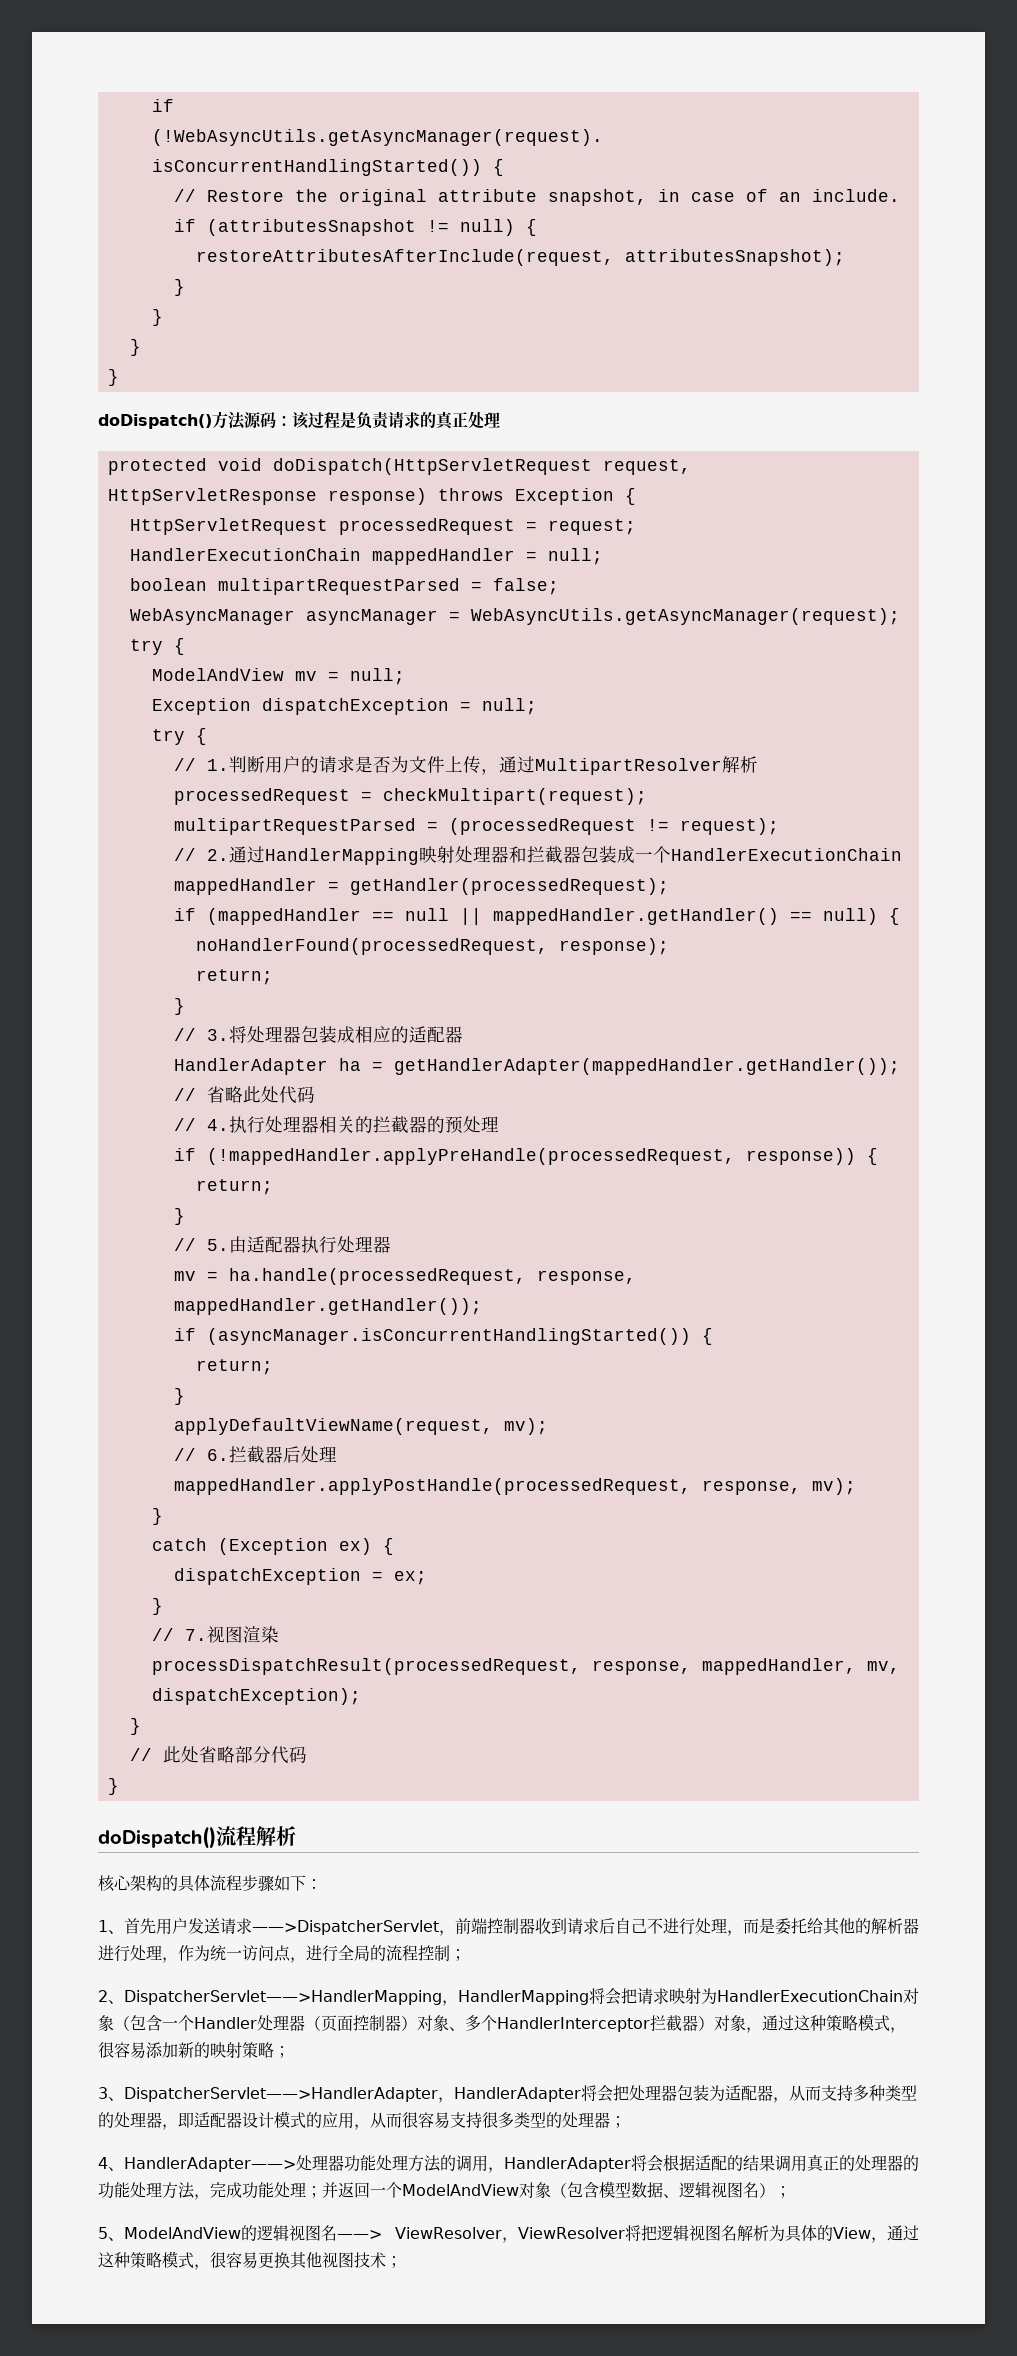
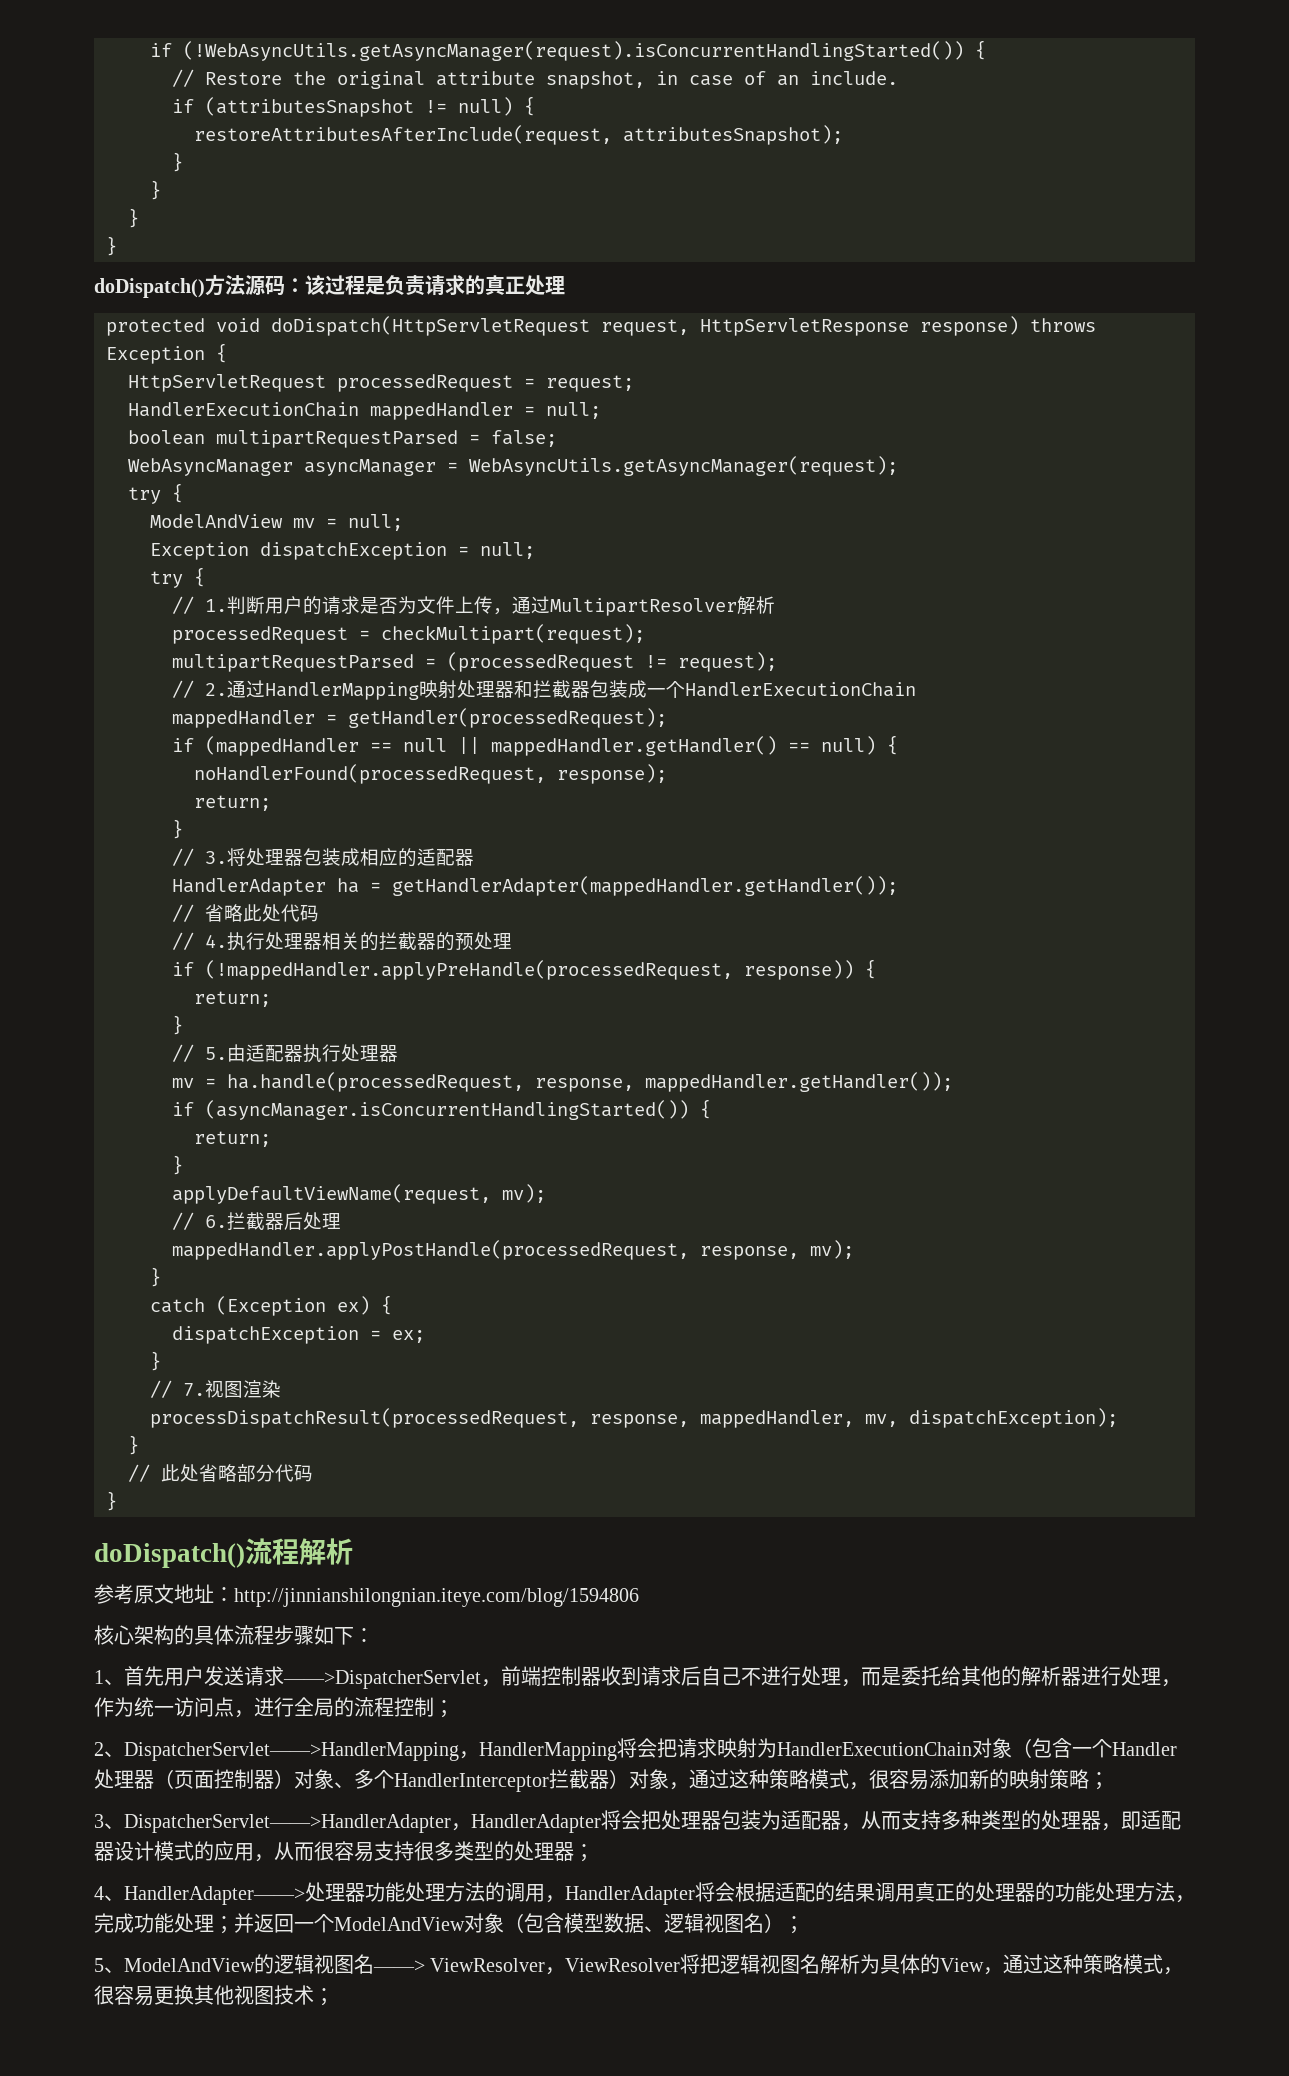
+ 参考原文地址：http://jinnianshilongnian.iteye.com/blog/1594806

